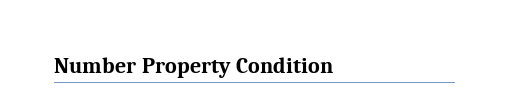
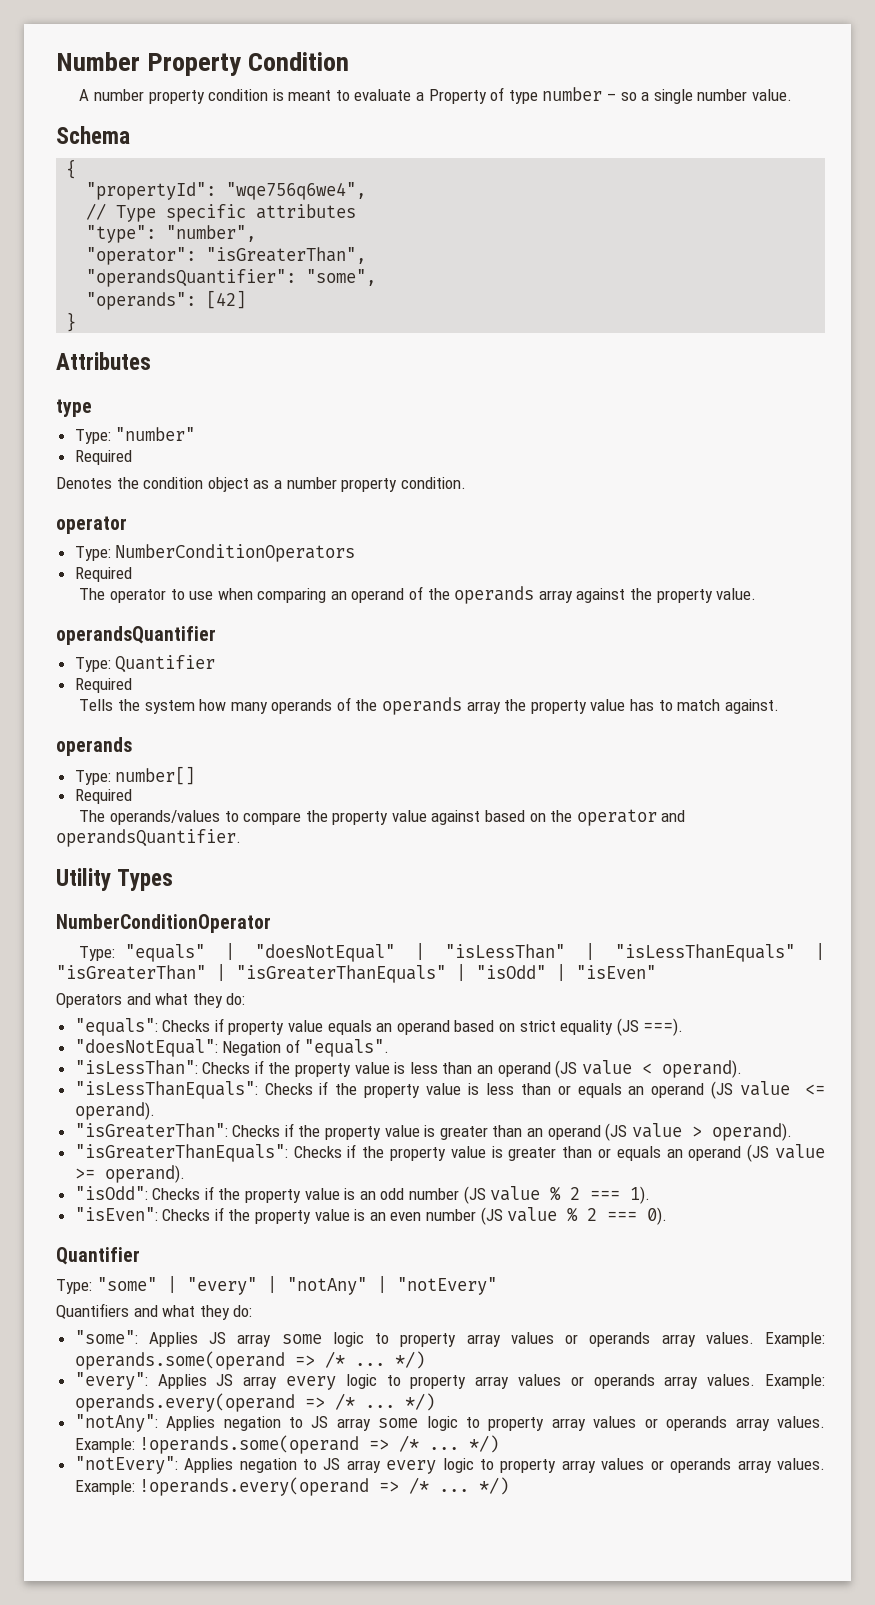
+ A number property condition is meant to evaluate a Property of type number – so a single number value.
+ Schema
+ {
+ "propertyId": "wqe756q6we4",
+ // Type specific attributes
+ "type": "number",
+ "operator": "isGreaterThan",
+ "operandsQuantifier": "some",
+ "operands": [42]
+ }
+ Attributes
+ type
+ Type: "number"
+ Required
+ Denotes the condition object as a number property condition.
+ operator
+ Type: NumberConditionOperators
+ Required
+ The operator to use when comparing an operand of the operands array against the property value.
+ operandsQuantifier
+ Type: Quantifier
+ Required
+ Tells the system how many operands of the operands array the property value has to match against.
+ operands
+ Type: number[]
+ Required
+ The operands/values to compare the property value against based on the operator and operandsQuantifier.
+ Utility Types
+ NumberConditionOperator
+ Type: "equals" | "doesNotEqual" | "isLessThan" | "isLessThanEquals" | "isGreaterThan" | "isGreaterThanEquals" | "isOdd" | "isEven"
+ Operators and what they do:
+ "equals": Checks if property value equals an operand based on strict equality (JS ===).
+ "doesNotEqual": Negation of "equals".
+ "isLessThan": Checks if the property value is less than an operand (JS value < operand).
+ "isLessThanEquals": Checks if the property value is less than or equals an operand (JS value <= operand).
+ "isGreaterThan": Checks if the property value is greater than an operand (JS value > operand).
+ "isGreaterThanEquals": Checks if the property value is greater than or equals an operand (JS value >= operand).
+ "isOdd": Checks if the property value is an odd number (JS value % 2 === 1).
+ "isEven": Checks if the property value is an even number (JS value % 2 === 0).
+ Quantifier
+ Type: "some" | "every" | "notAny" | "notEvery"
+ Quantifiers and what they do:
+ "some": Applies JS array some logic to property array values or operands array values. Example: operands.some(operand => /* ... */)
+ "every": Applies JS array every logic to property array values or operands array values. Example: operands.every(operand => /* ... */)
+ "notAny": Applies negation to JS array some logic to property array values or operands array values. Example: !operands.some(operand => /* ... */)
+ "notEvery": Applies negation to JS array every logic to property array values or operands array values. Example: !operands.every(operand => /* ... */)

